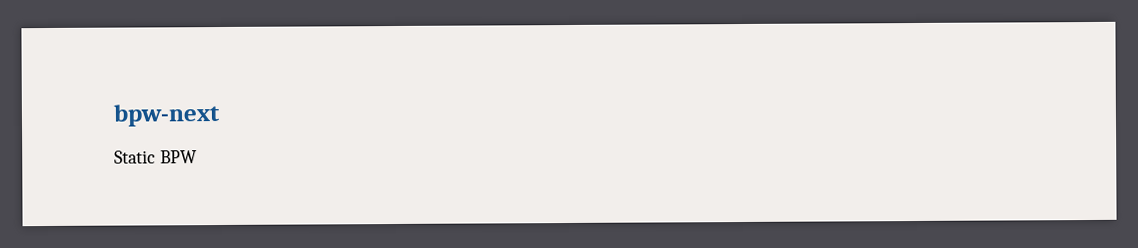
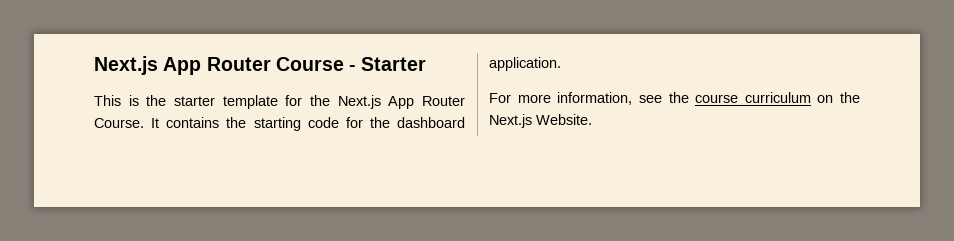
- bpw-next
- Static BPW
+ Next.js App Router Course - Starter
+ This is the starter template for the Next.js App Router Course. It contains the starting code for the dashboard application.
+ For more information, see the course curriculum on the Next.js Website.

